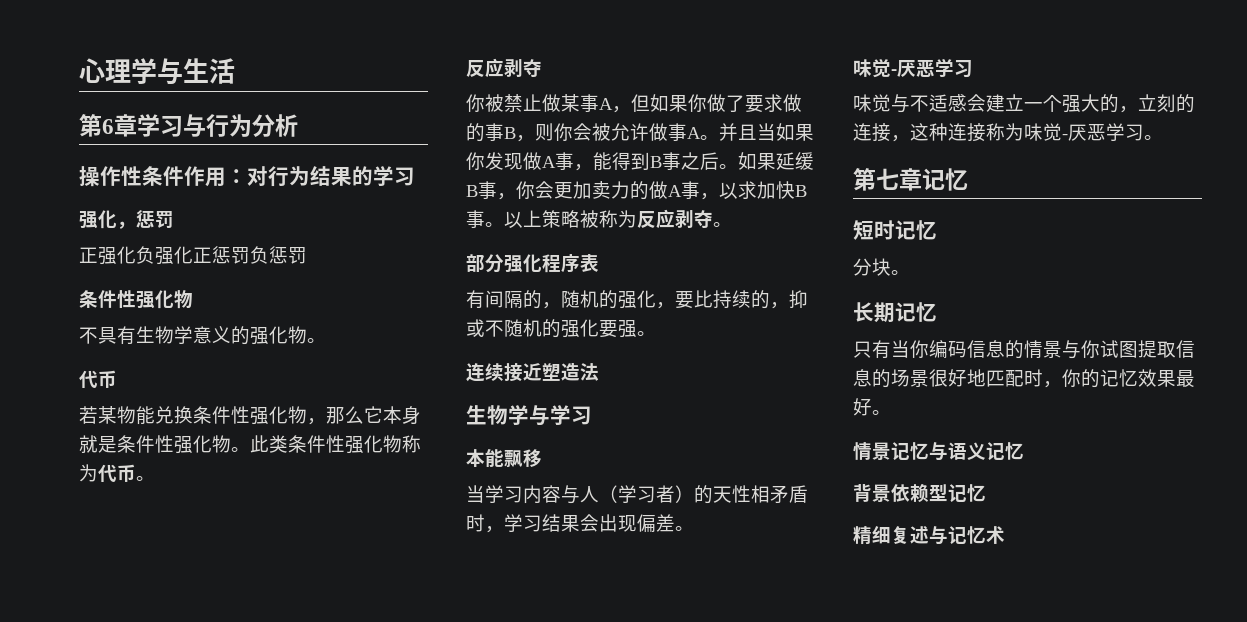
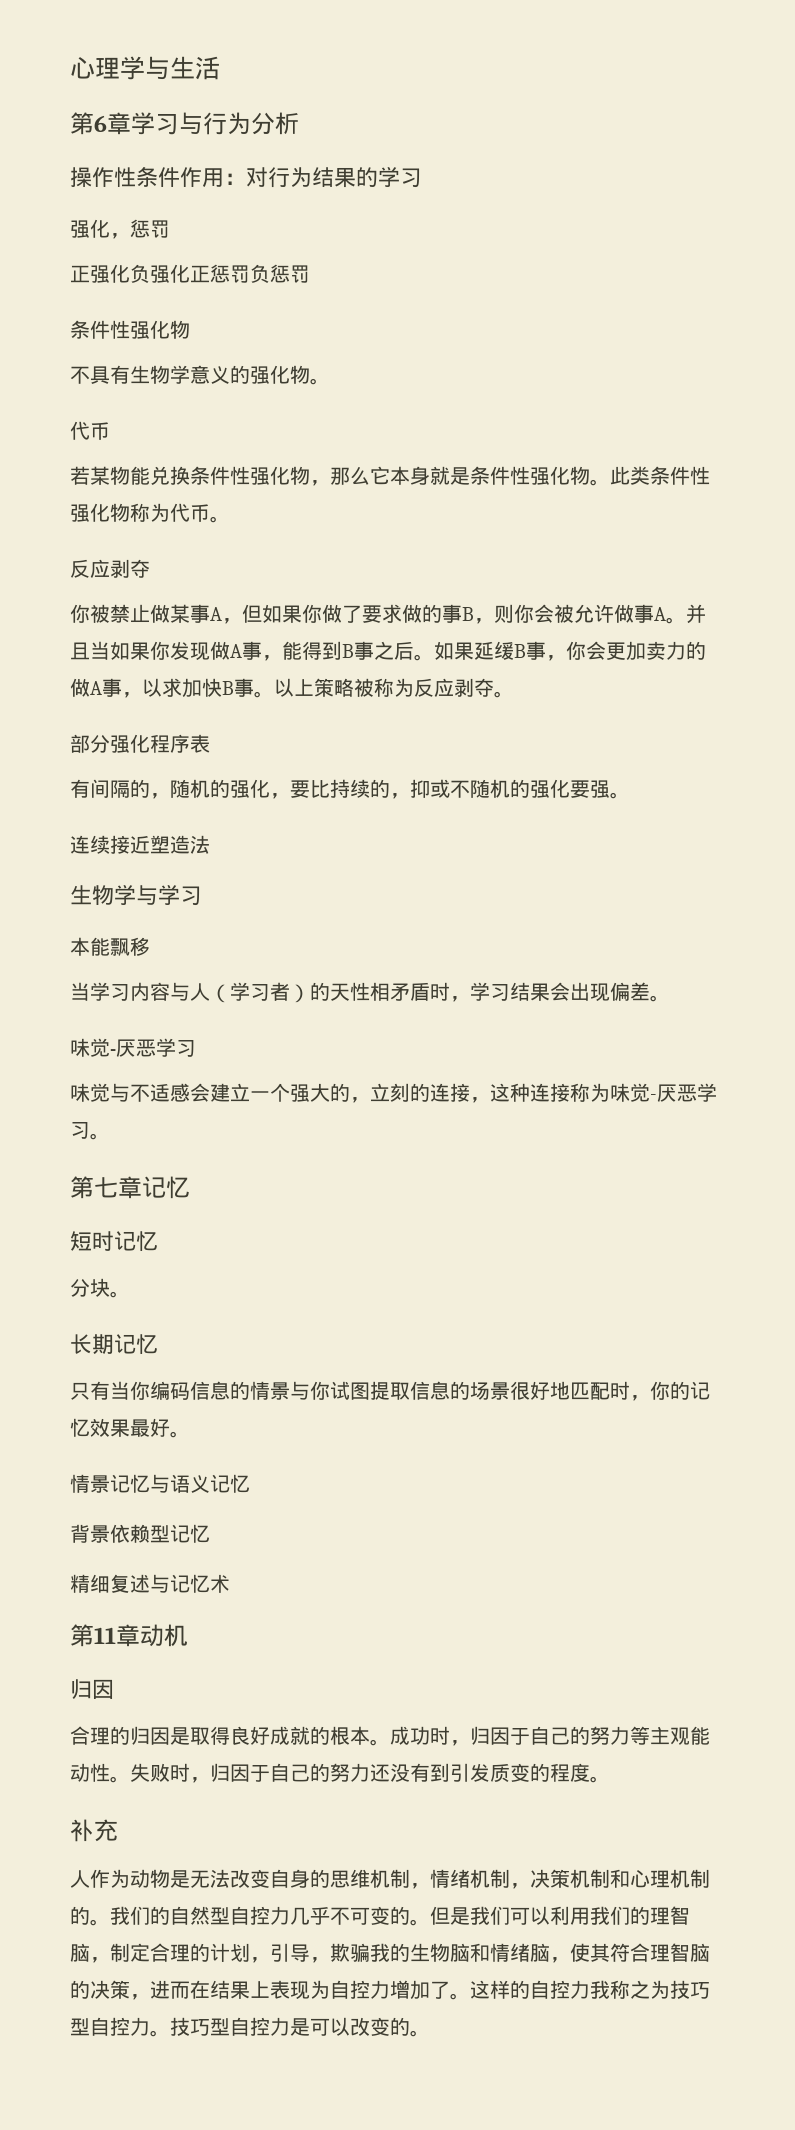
+ 第11章动机
+ 归因
+ 合理的归因是取得良好成就的根本。成功时，归因于自己的努力等主观能动性。失败时，归因于自己的努力还没有到引发质变的程度。
+ 补充
+ 人作为动物是无法改变自身的思维机制，情绪机制，决策机制和心理机制的。我们的自然型自控力几乎不可变的。但是我们可以利用我们的理智脑，制定合理的计划，引导，欺骗我的生物脑和情绪脑，使其符合理智脑的决策，进而在结果上表现为自控力增加了。这样的自控力我称之为技巧型自控力。技巧型自控力是可以改变的。

